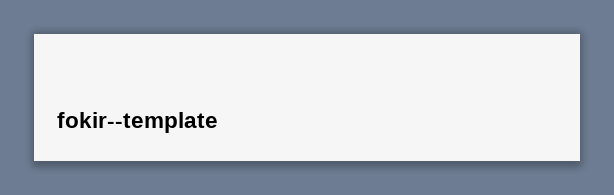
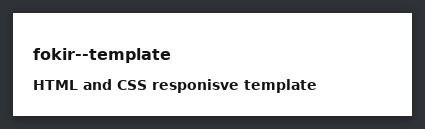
+ HTML and CSS responisve template

